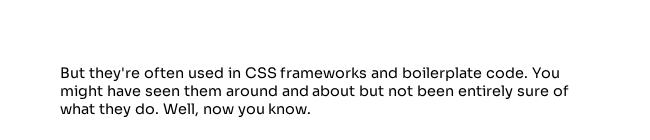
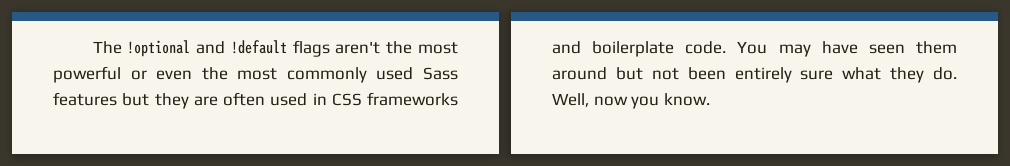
- But they're often used in CSS frameworks and boilerplate code.
+ The !optional and !default flags aren't the most powerful or even the most commonly used Sass features but they are often used in CSS frameworks and boilerplate code.
- You might have seen them around and about but not been entirely sure of what they do.
+ You may have seen them around but not been entirely sure what they do.

